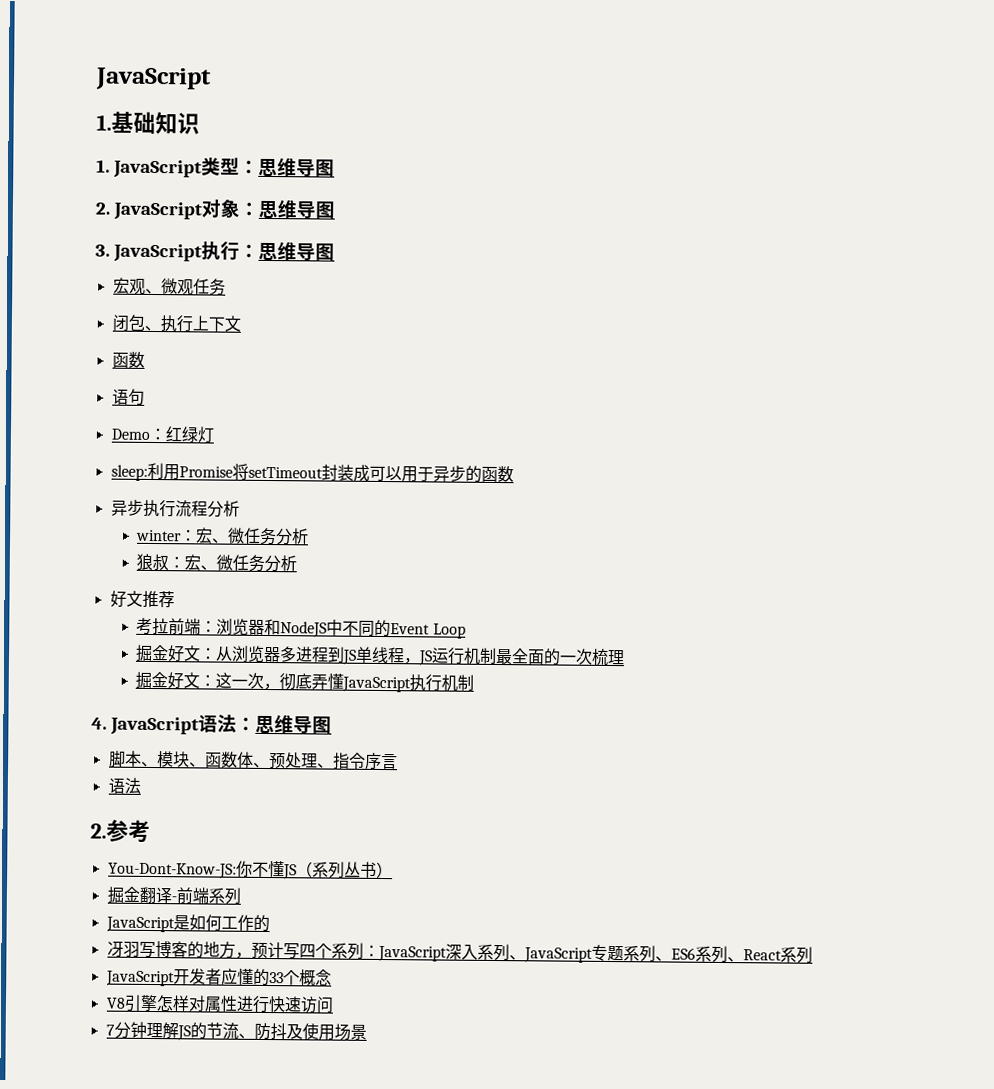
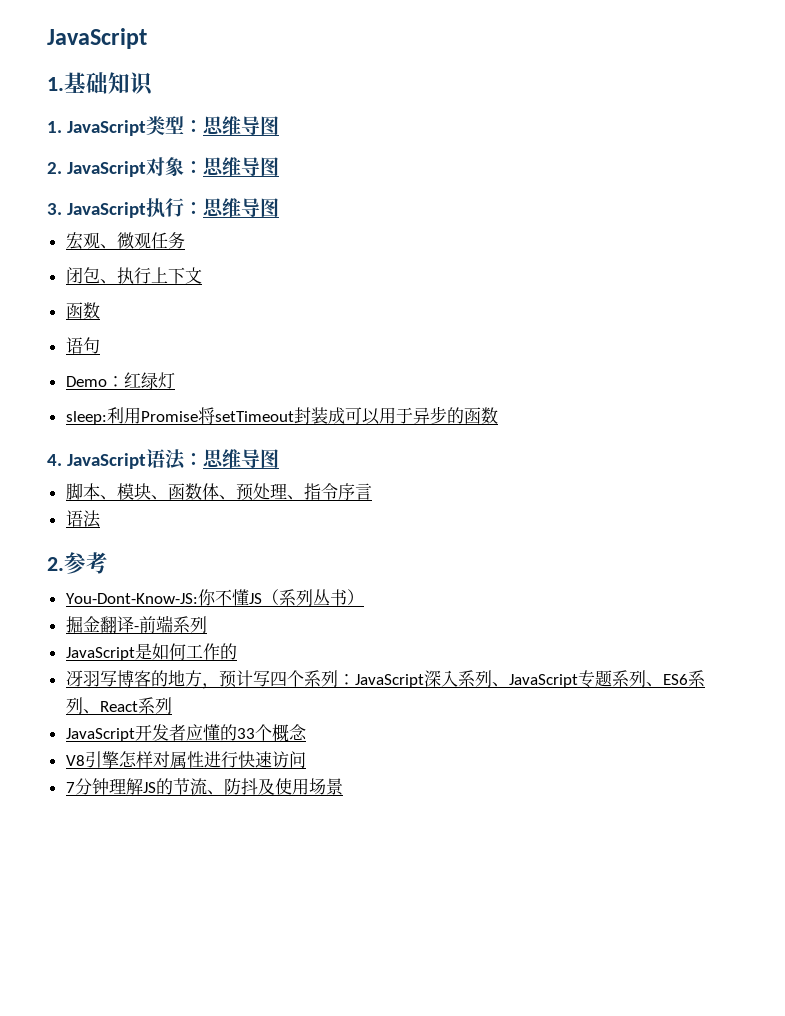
- 异步执行流程分析
- winter：宏、微任务分析
- 狼叔：宏、微任务分析
- 好文推荐
- 考拉前端：浏览器和NodeJS中不同的Event Loop
- 掘金好文：从浏览器多进程到JS单线程，JS运行机制最全面的一次梳理
- 掘金好文：这一次，彻底弄懂JavaScript执行机制

